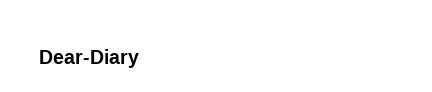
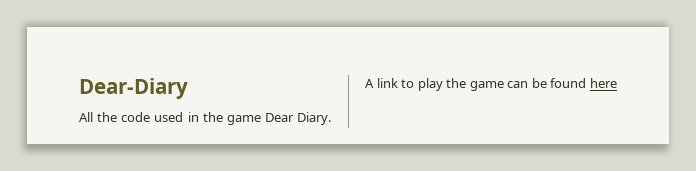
+ All the code used in the game Dear Diary. A link to play the game can be found here

